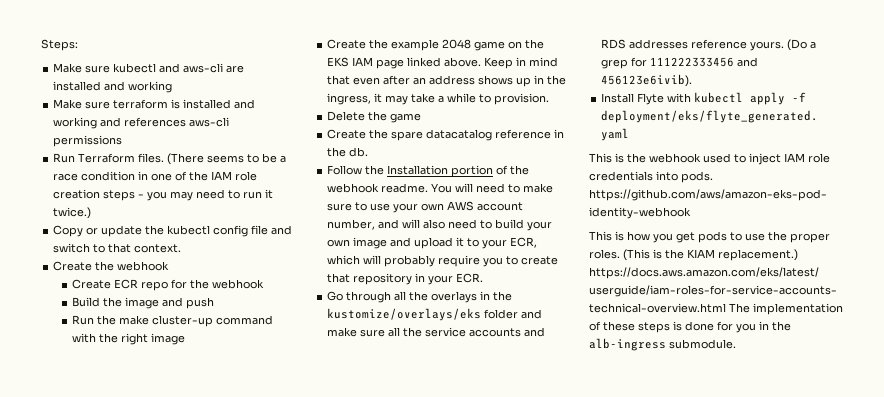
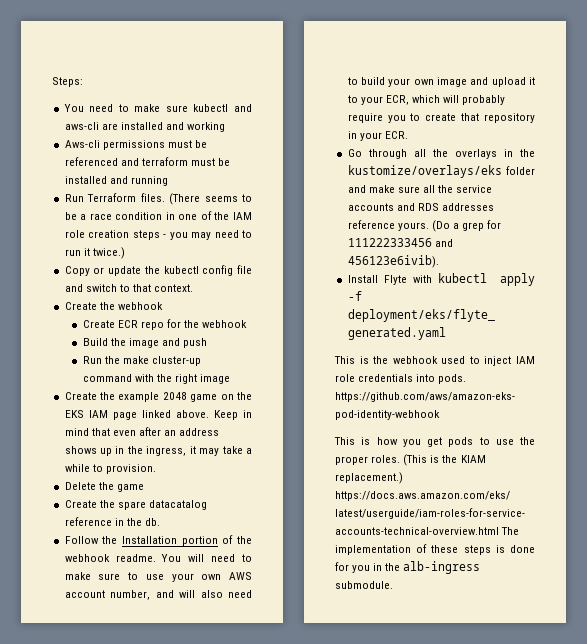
- Make sure kubectl and aws-cli are installed and working
+ You need to make sure kubectl and aws-cli are installed and working
- Make sure terraform is installed and working and references aws-cli permissions
+ Aws-cli permissions must be referenced and terraform must be installed and running

